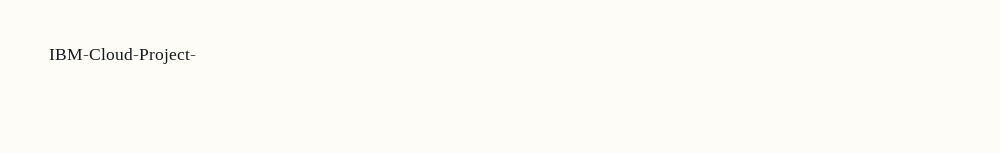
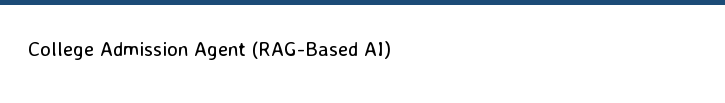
- IBM-Cloud-Project-
+ College Admission Agent (RAG-Based AI)

